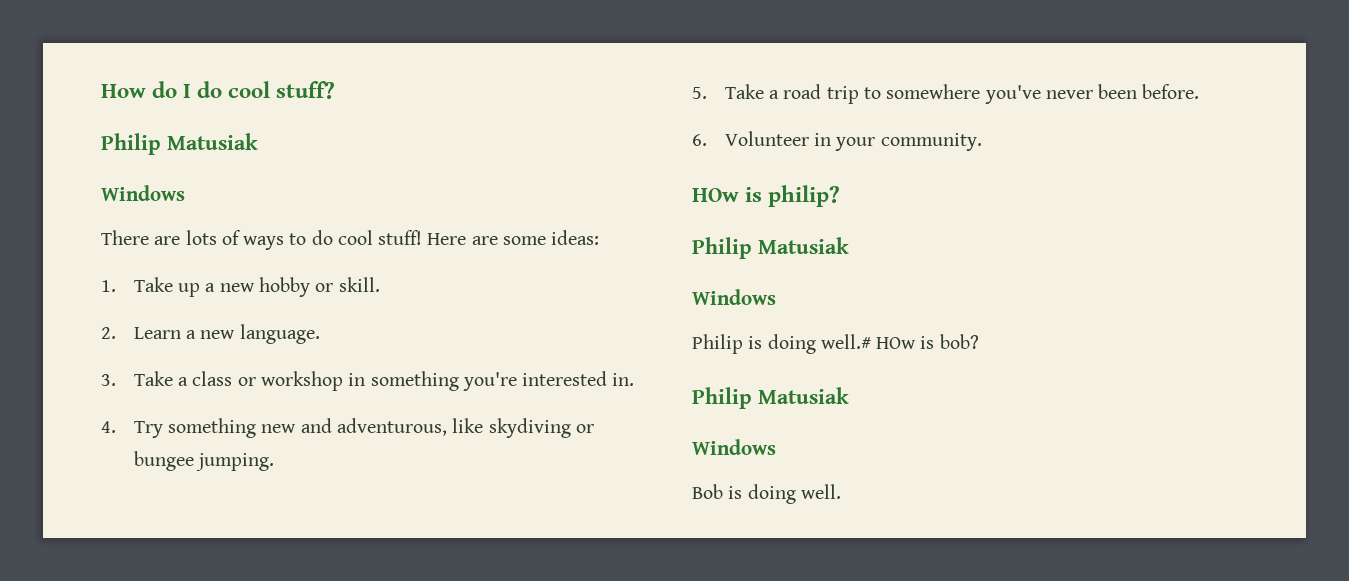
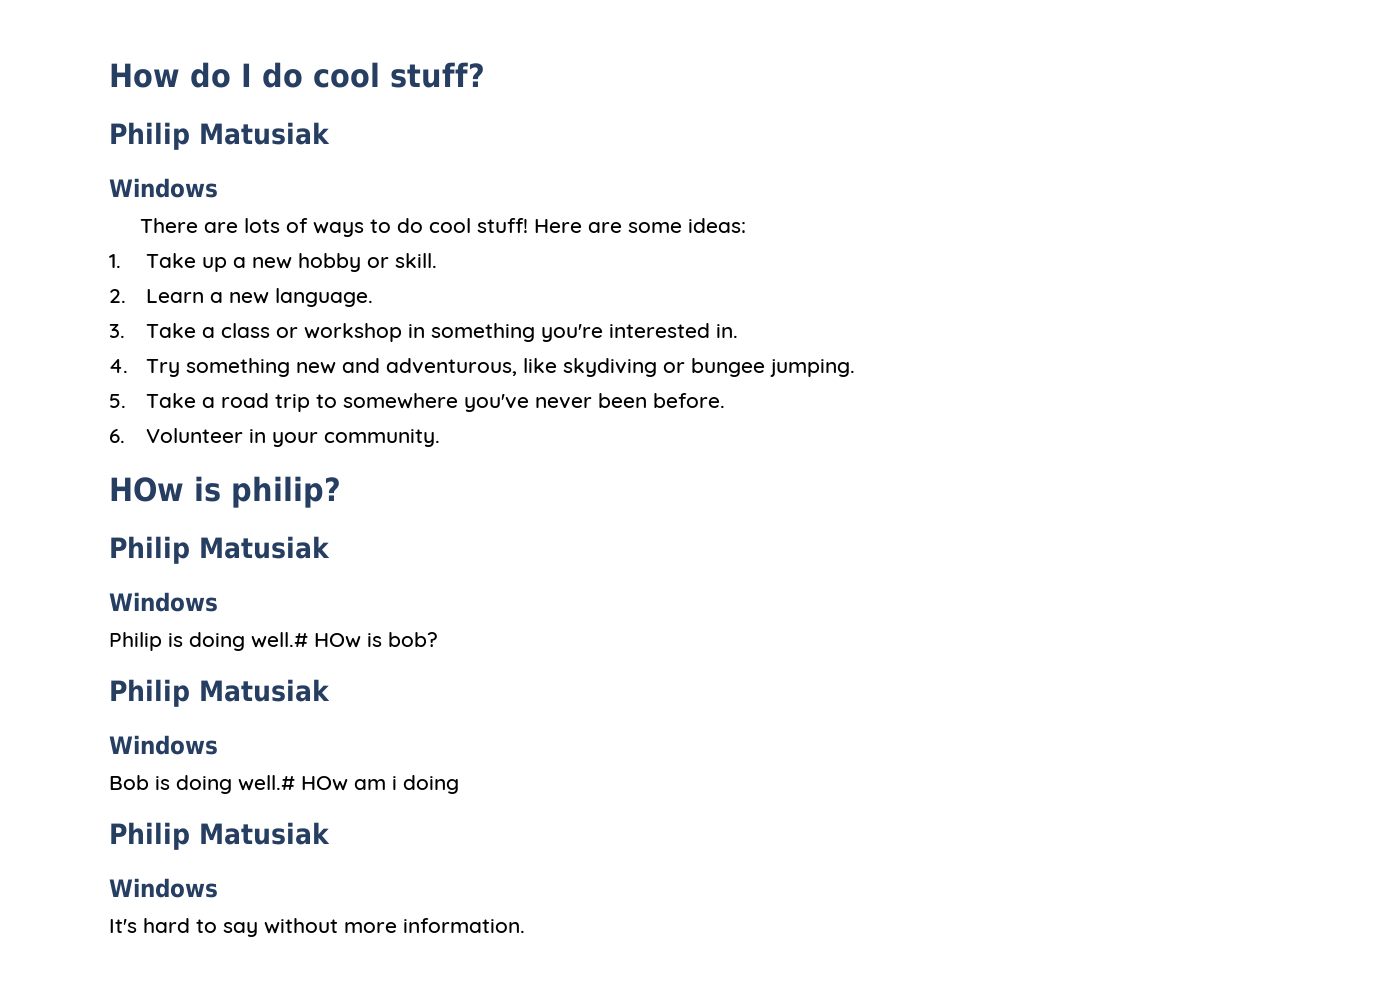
- Bob is doing well.
+ Bob is doing well.# HOw am i doing
+ Philip Matusiak
+ Windows
+ It's hard to say without more information.

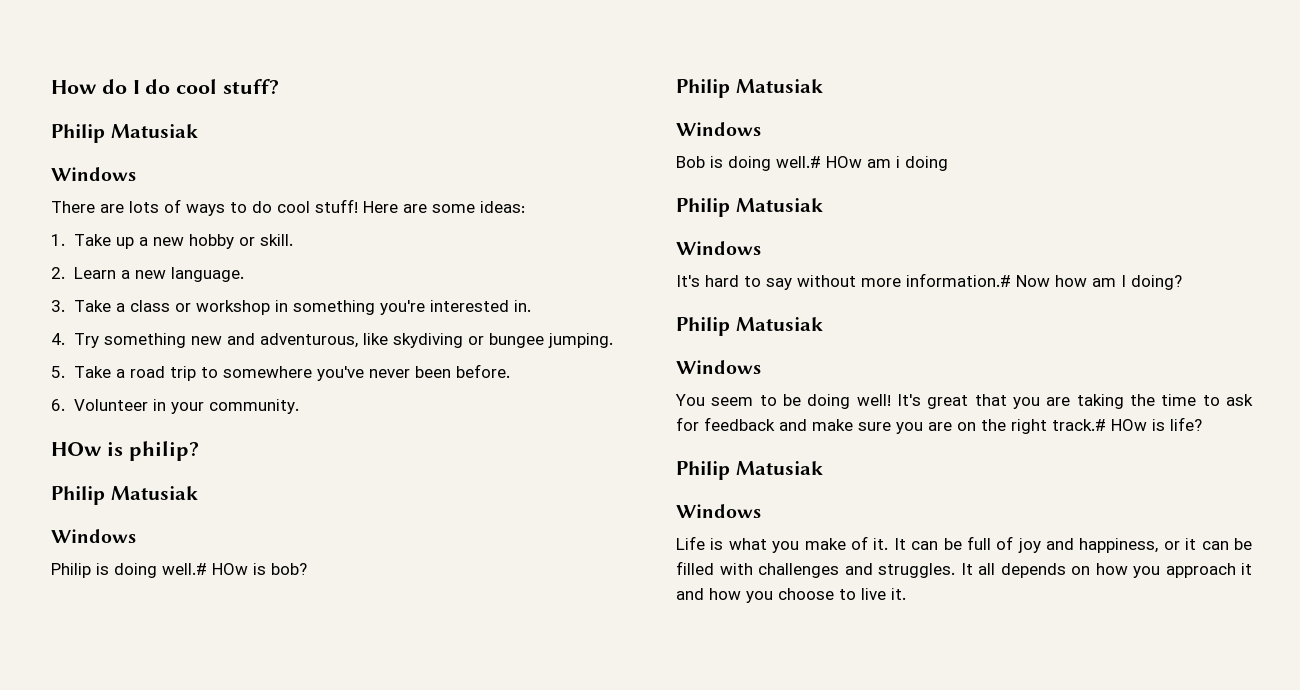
- It's hard to say without more information.
+ It's hard to say without more information.# Now how am I doing?
+ Philip Matusiak
+ Windows
+ You seem to be doing well! It's great that you are taking the time to ask for feedback and make sure you are on the right track.# HOw is life?
+ Philip Matusiak
+ Windows
+ Life is what you make of it. It can be full of joy and happiness, or it can be filled with challenges and struggles. It all depends on how you approach it and how you choose to live it.

